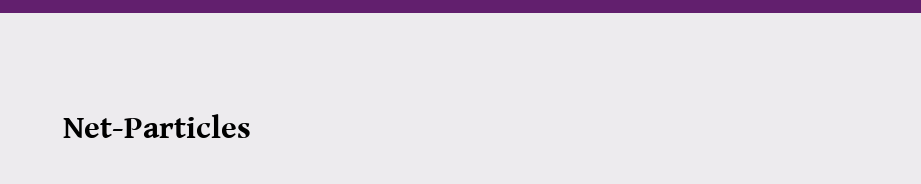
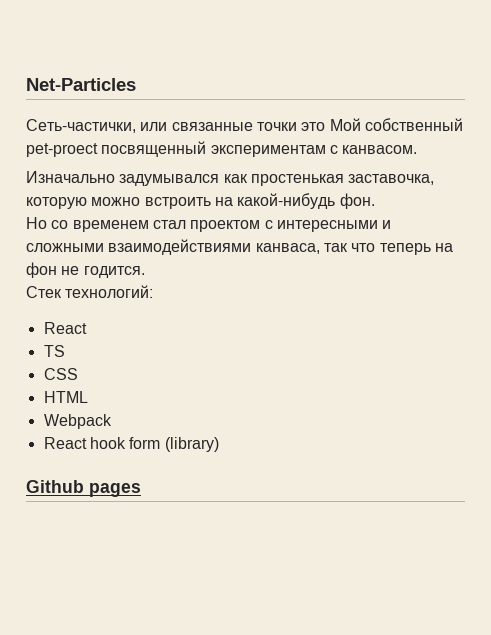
+ Сеть-частички, или связанные точки это Мой собственный pet-proect посвященный экспериментам с канвасом.
+ Изначально задумывался как простенькая заставочка, которую можно встроить на какой-нибудь фон.
+ Но со временем стал проектом с интересными и сложными взаимодействиями канваса, так что теперь на фон не годится.
+ Стек технологий:
+ React
+ TS
+ CSS
+ HTML
+ Webpack
+ React hook form (library)
+ Github pages

